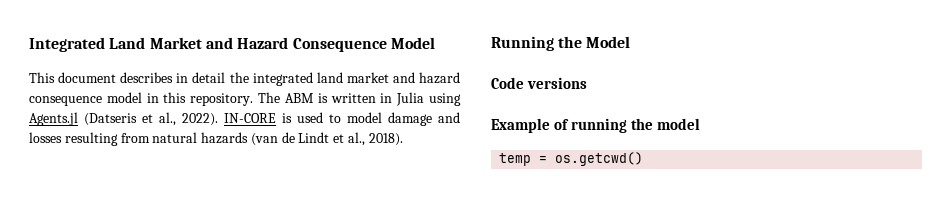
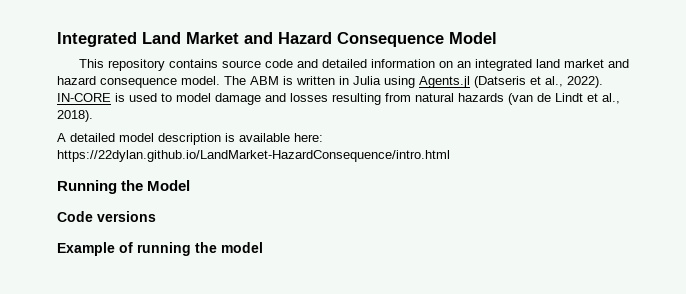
- This document describes in detail the integrated land market and hazard consequence model in this repository.
+ This repository contains source code and detailed information on an integrated land market and hazard consequence model.
+ A detailed model description is available here: https://22dylan.github.io/LandMarket-HazardConsequence/intro.html
- temp = os.getcwd()

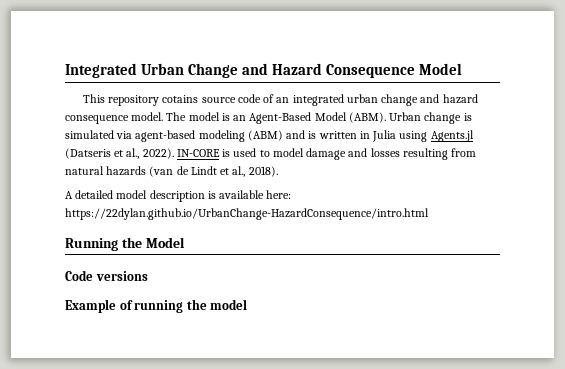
- Integrated Land Market and Hazard Consequence Model
+ Integrated Urban Change and Hazard Consequence Model
- This repository contains source code and detailed information on an integrated land market and hazard consequence model.
+ This repository cotains source code of an integrated urban change and hazard consequence model.
- The ABM is written in Julia using Agents.jl (Datseris et al., 2022).
+ The model is an Agent-Based Model (ABM). Urban change is simulated via agent-based modeling (ABM) and is written in Julia using Agents.jl (Datseris et al., 2022).
- A detailed model description is available here: https://22dylan.github.io/LandMarket-HazardConsequence/intro.html
+ A detailed model description is available here: https://22dylan.github.io/UrbanChange-HazardConsequence/intro.html

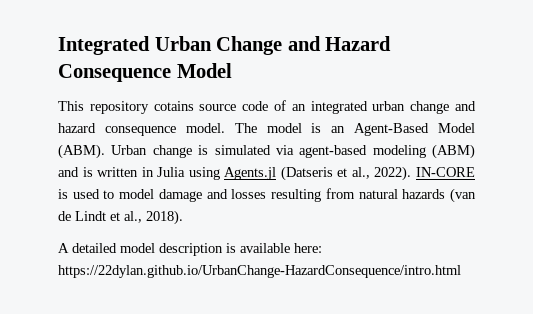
- Running the Model
- Code versions
- Example of running the model

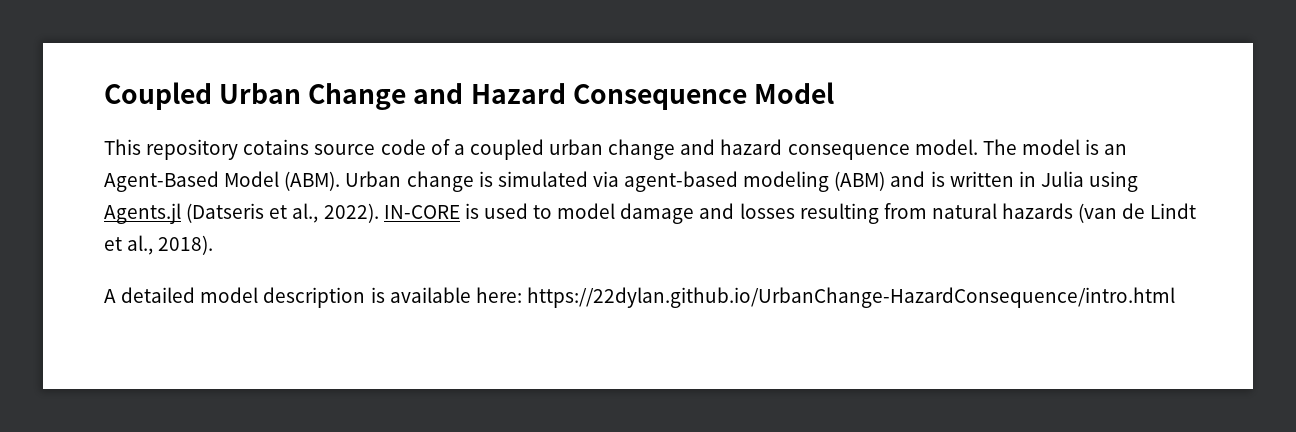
- Integrated Urban Change and Hazard Consequence Model
+ Coupled Urban Change and Hazard Consequence Model
- This repository cotains source code of an integrated urban change and hazard consequence model.
+ This repository cotains source code of a coupled urban change and hazard consequence model.

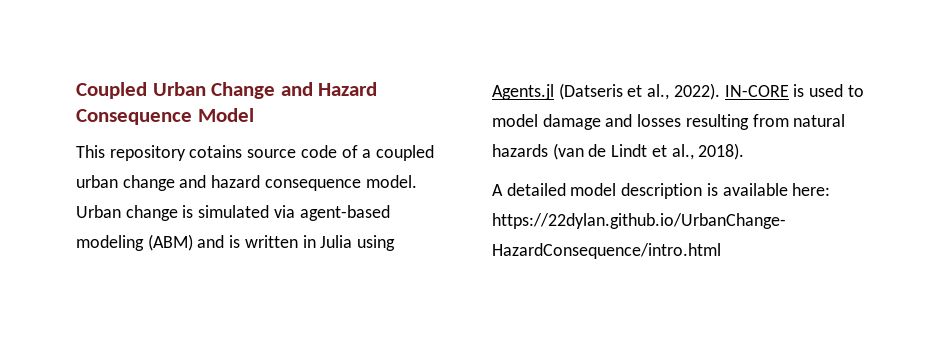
- The model is an Agent-Based Model (ABM).

